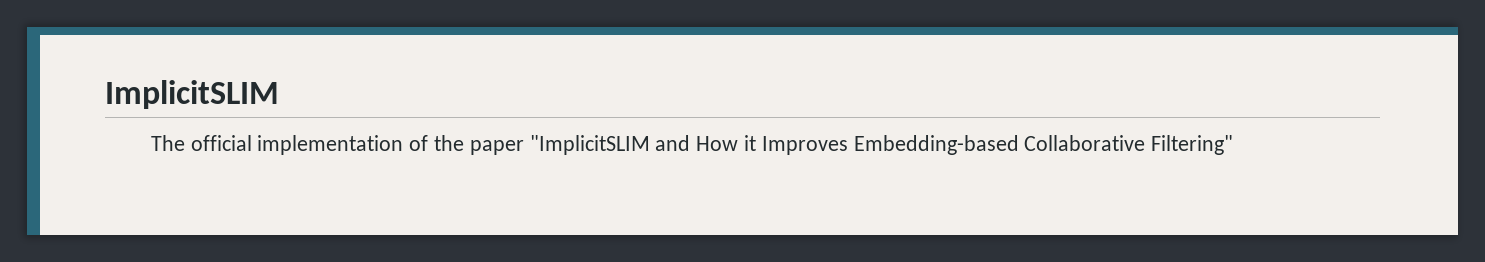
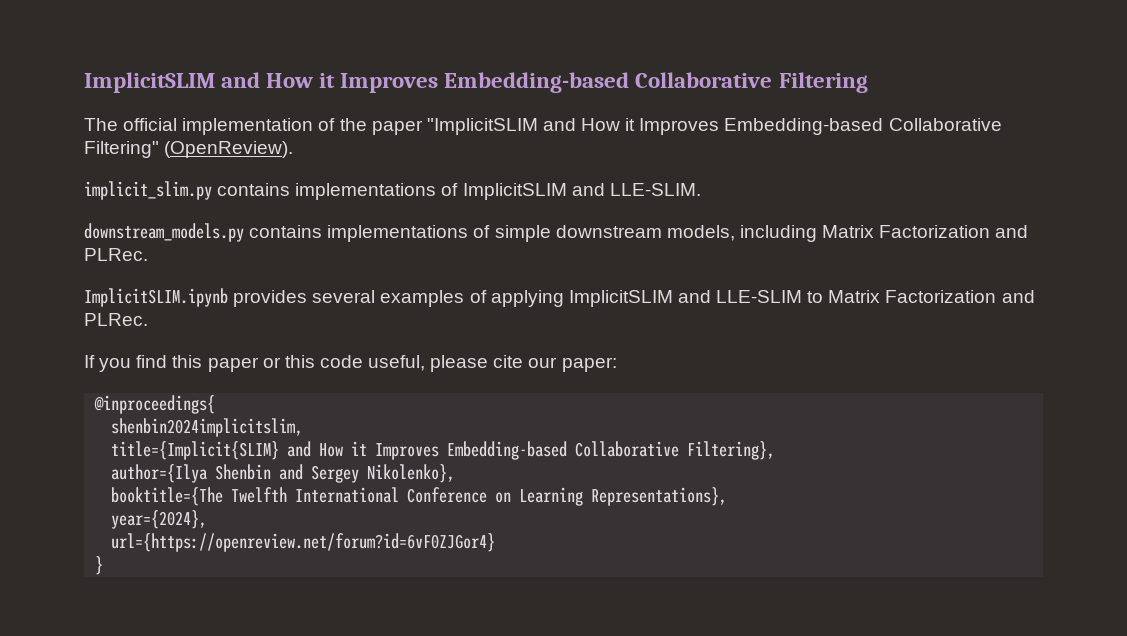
- ImplicitSLIM
+ ImplicitSLIM and How it Improves Embedding-based Collaborative Filtering
- The official implementation of the paper "ImplicitSLIM and How it Improves Embedding-based Collaborative Filtering"
+ The official implementation of the paper "ImplicitSLIM and How it Improves Embedding-based Collaborative Filtering" (OpenReview).
+ implicit_slim.py contains implementations of ImplicitSLIM and LLE-SLIM.
+ downstream_models.py contains implementations of simple downstream models, including Matrix Factorization and PLRec.
+ ImplicitSLIM.ipynb provides several examples of applying ImplicitSLIM and LLE-SLIM to Matrix Factorization and PLRec.
+ If you find this paper or this code useful, please cite our paper:
+ @inproceedings{
+ shenbin2024implicitslim,
+ title={Implicit{SLIM} and How it Improves Embedding-based Collaborative Filtering},
+ author={Ilya Shenbin and Sergey Nikolenko},
+ booktitle={The Twelfth International Conference on Learning Representations},
+ year={2024},
+ url={https://openreview.net/forum?id=6vF0ZJGor4}
+ }

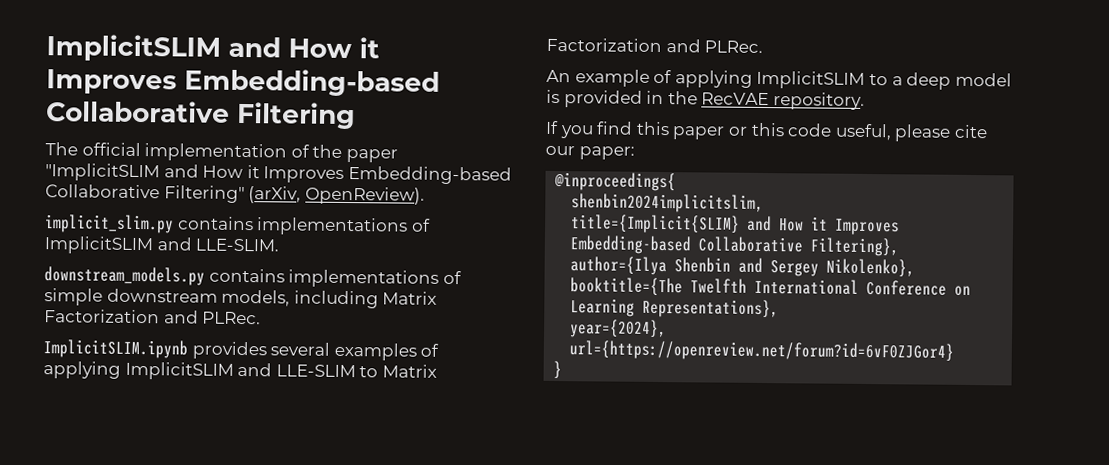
- The official implementation of the paper "ImplicitSLIM and How it Improves Embedding-based Collaborative Filtering" (OpenReview).
+ The official implementation of the paper "ImplicitSLIM and How it Improves Embedding-based Collaborative Filtering" (arXiv, OpenReview).
+ An example of applying ImplicitSLIM to a deep model is provided in the RecVAE repository.

